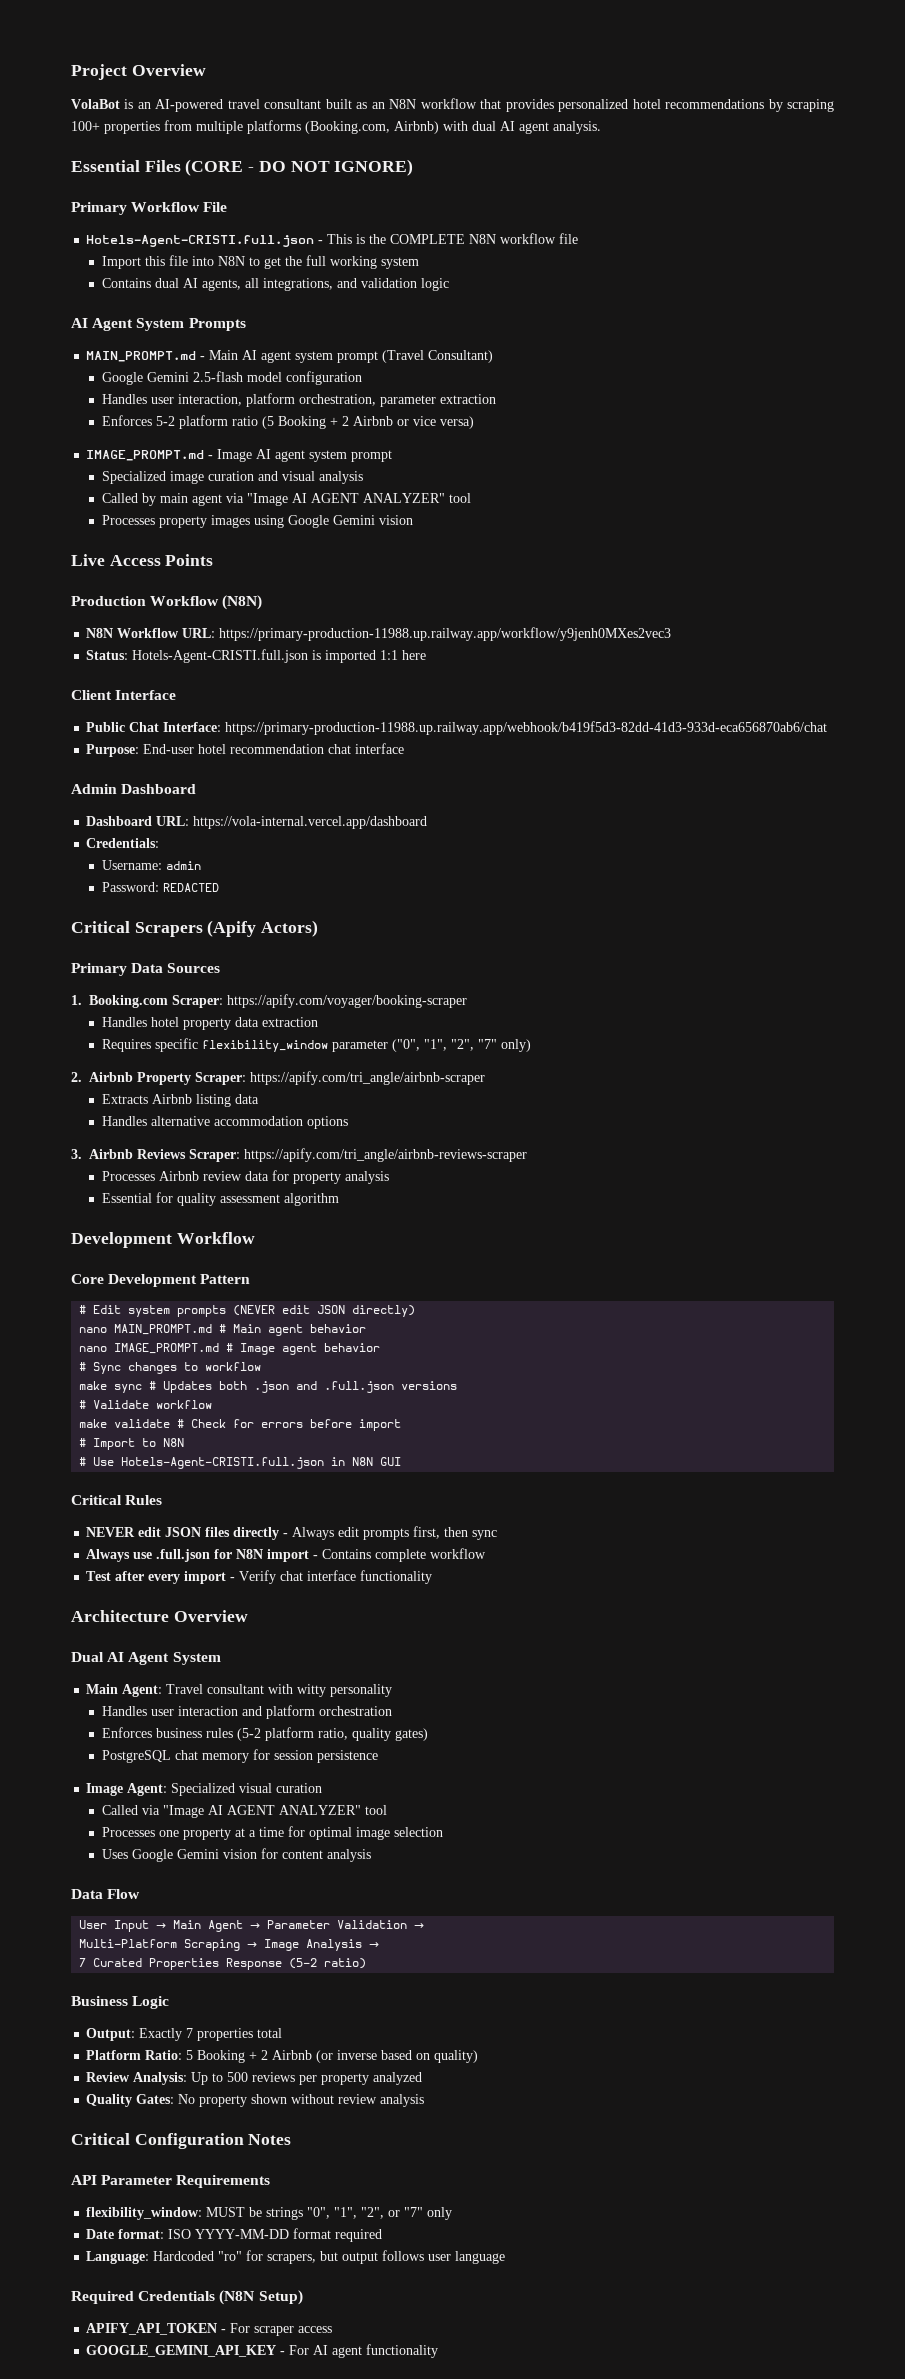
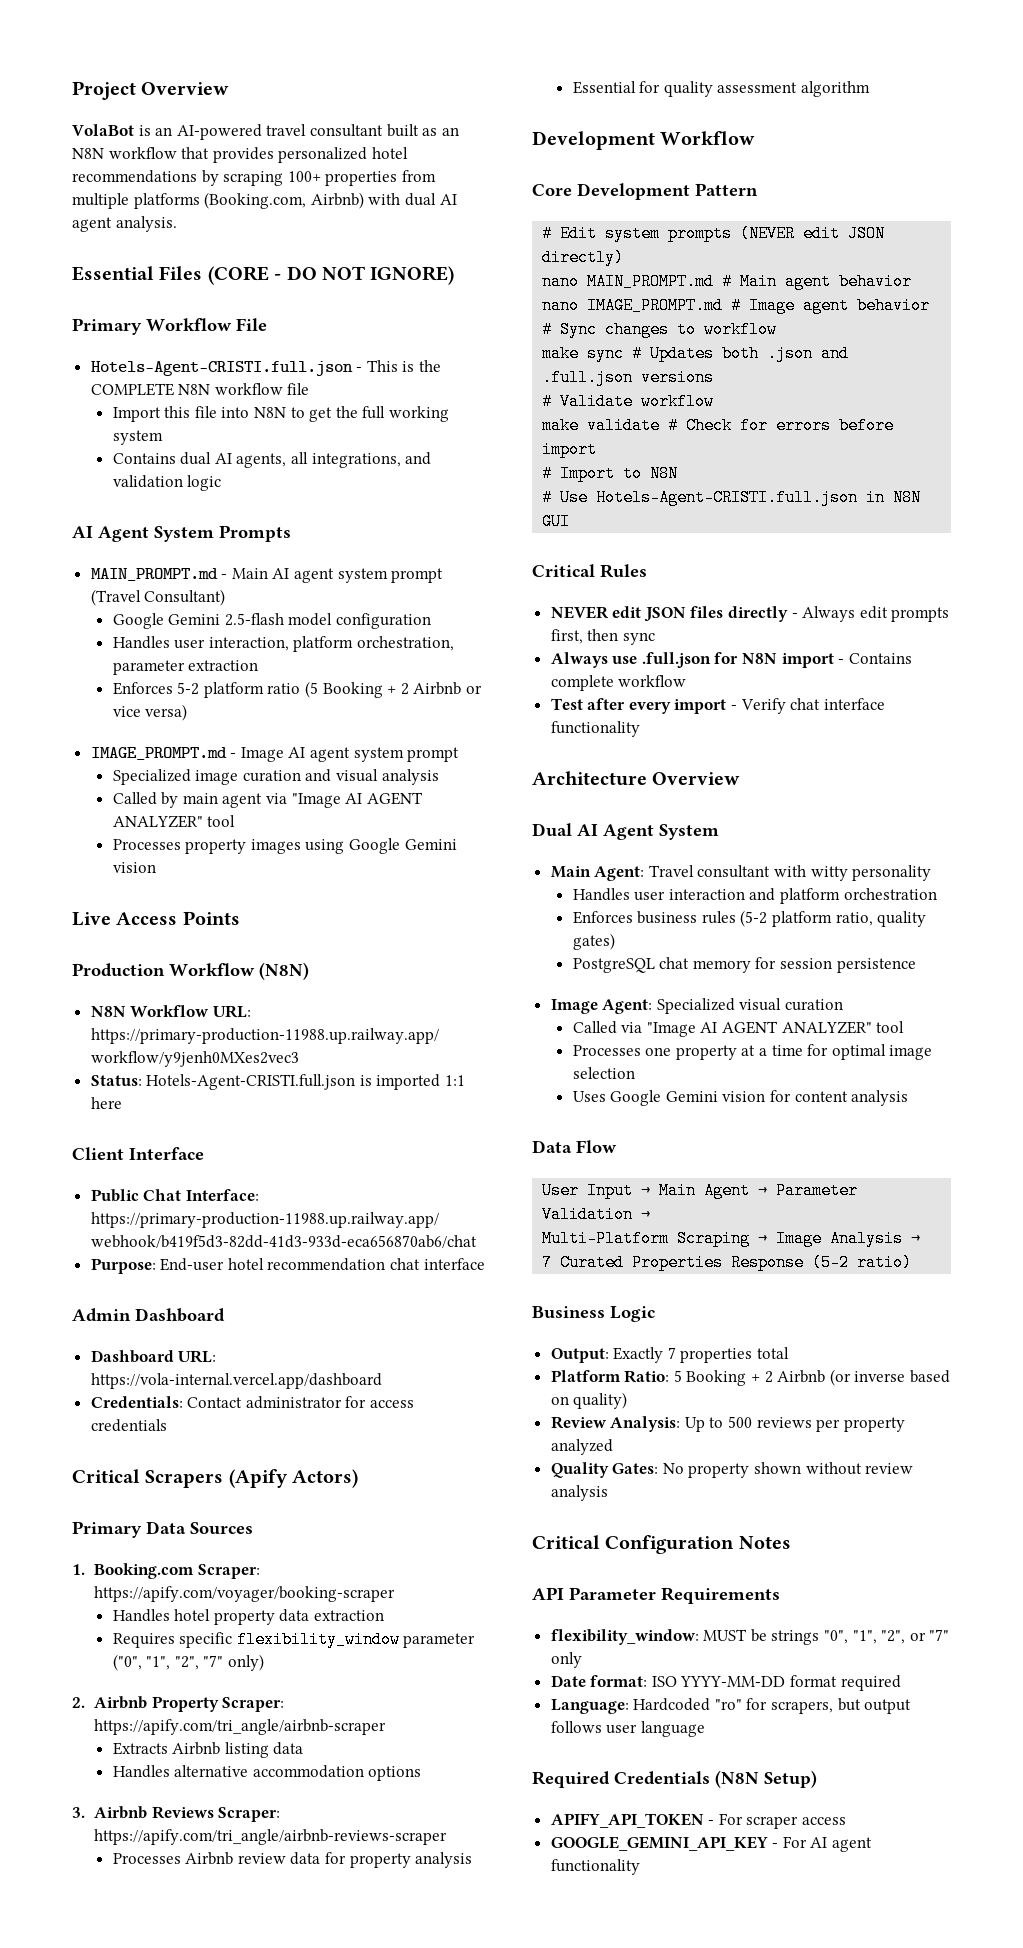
- Credentials:
- Username: admin
- Password: REDACTED
+ Credentials: Contact administrator for access credentials

